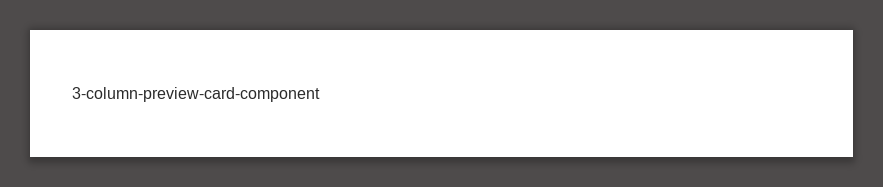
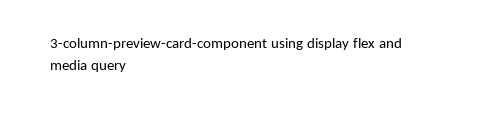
- 3-column-preview-card-component
+ 3-column-preview-card-component using display flex and media query

